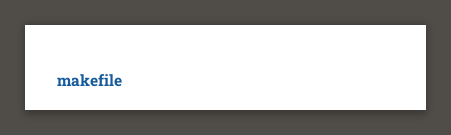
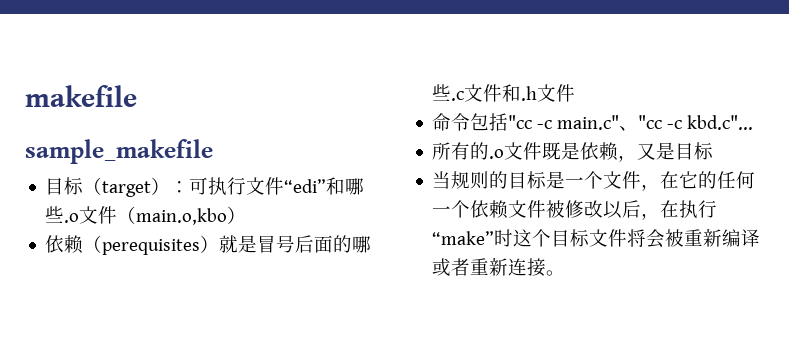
+ sample_makefile
+ 目标（target）：可执行文件“edi”和哪些.o文件（main.o,kbo）
+ 依赖（perequisites）就是冒号后面的哪些.c文件和.h文件
+ 命令包括"cc -c main.c"、"cc -c kbd.c"...
+ 所有的.o文件既是依赖，又是目标
+ 当规则的目标是一个文件，在它的任何一个依赖文件被修改以后，在执行“make”时这个目标文件将会被重新编译或者重新连接。

